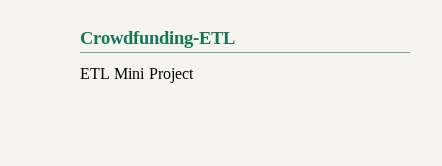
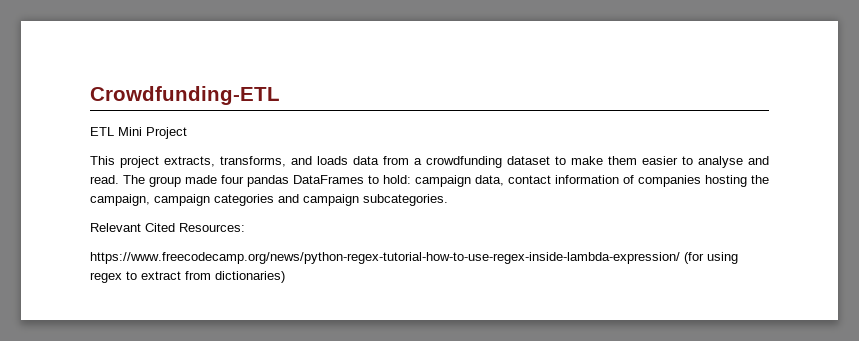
+ This project extracts, transforms, and loads data from a crowdfunding dataset to make them easier to analyse and read. The group made four pandas DataFrames to hold: campaign data, contact information of companies hosting the campaign, campaign categories and campaign subcategories.
+ Relevant Cited Resources:
+ https://www.freecodecamp.org/news/python-regex-tutorial-how-to-use-regex-inside-lambda-expression/ (for using regex to extract from dictionaries)

